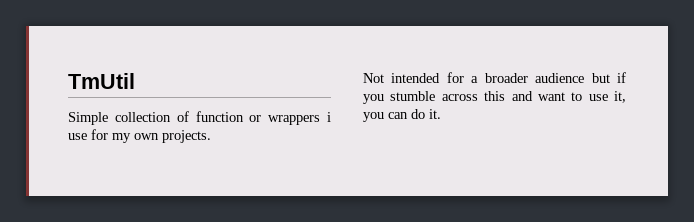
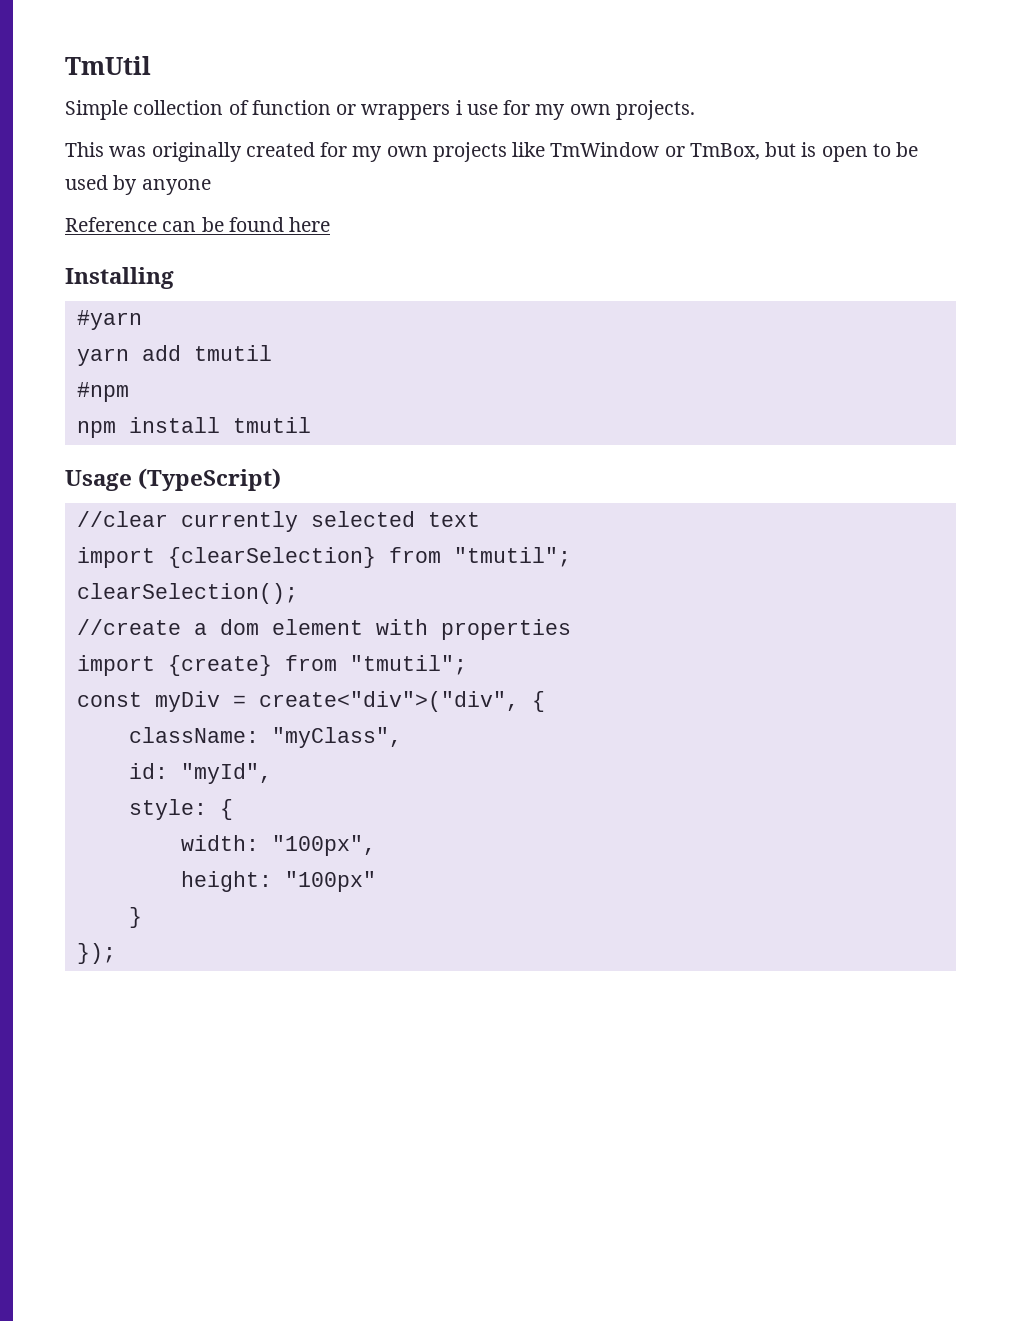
- Not intended for a broader audience but if you stumble across this and want to use it, you can do it.
+ This was originally created for my own projects like TmWindow or TmBox, but is open to be used by anyone
+ Reference can be found here
+ Installing
+ #yarn
+ yarn add tmutil
+ #npm
+ npm install tmutil
+ Usage (TypeScript)
+ //clear currently selected text
+ import {clearSelection} from "tmutil";
+ clearSelection();
+ //create a dom element with properties
+ import {create} from "tmutil";
+ const myDiv = create<"div">("div", {
+ className: "myClass",
+ id: "myId",
+ style: {
+ width: "100px",
+ height: "100px"
+ }
+ });

